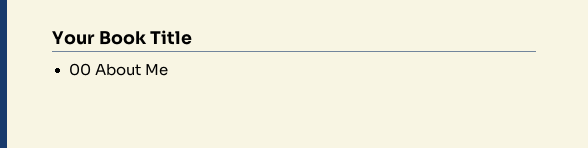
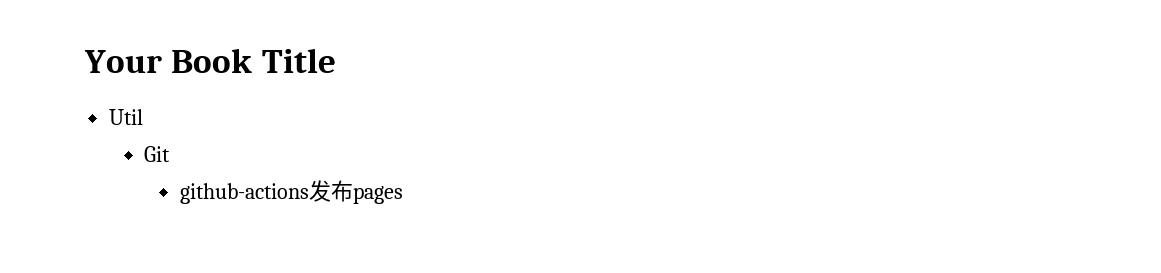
- 00 About Me
+ Util
+ Git
+ github-actions发布pages

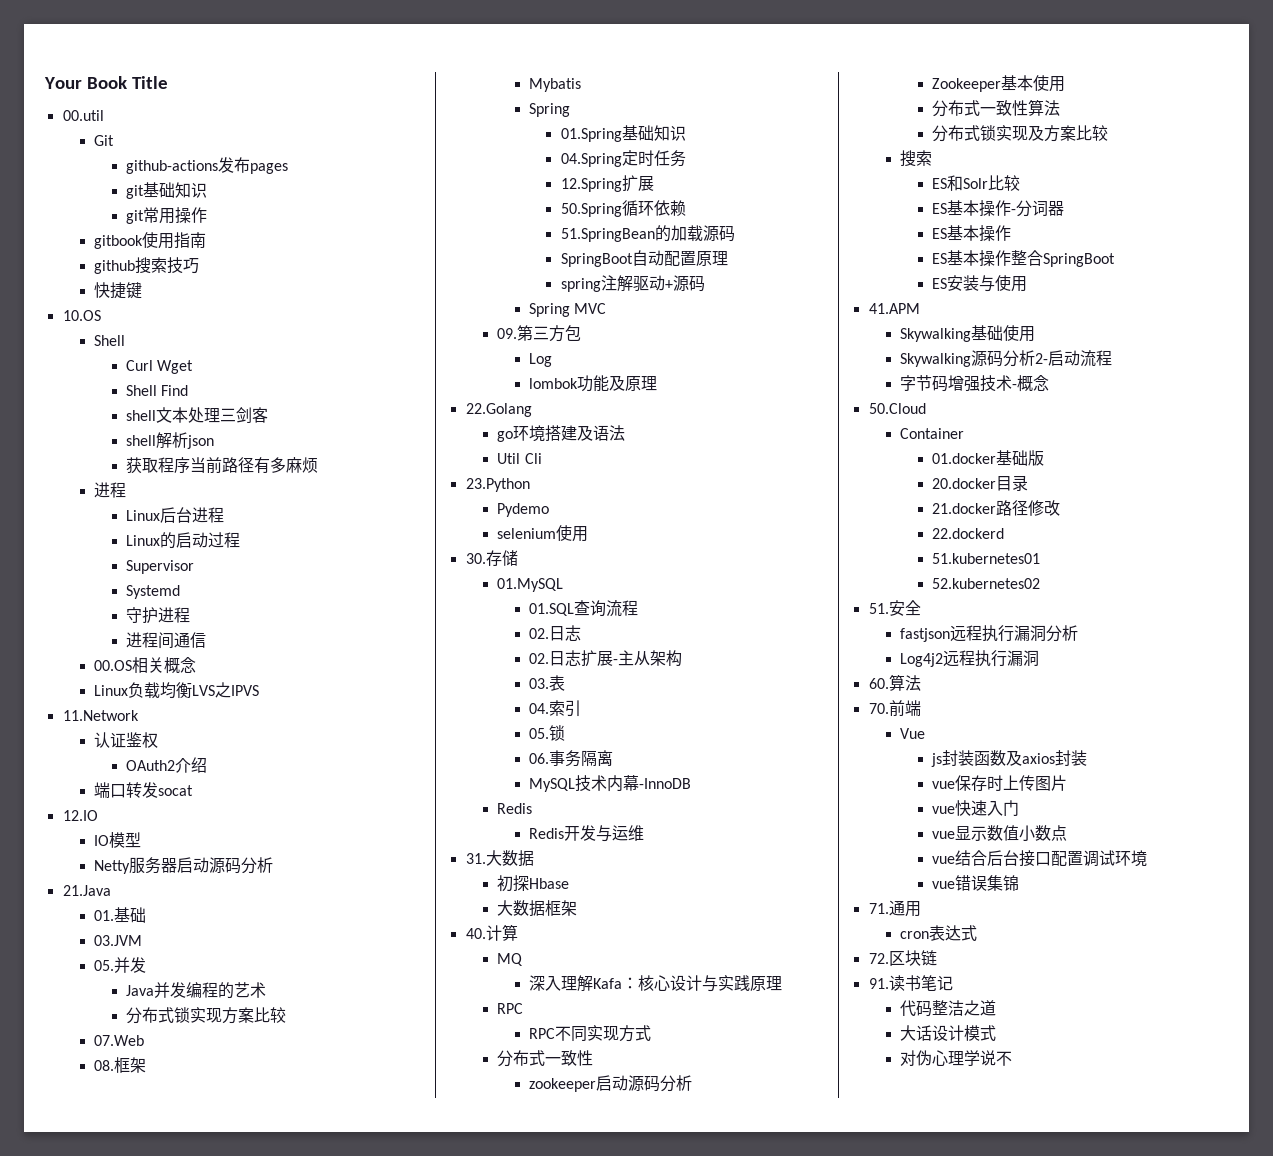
- Util
+ 00.util
+ git基础知识
+ git常用操作
+ gitbook使用指南
+ github搜索技巧
+ 快捷键
+ 10.OS
+ Shell
+ Curl Wget
+ Shell Find
+ shell文本处理三剑客
+ shell解析json
+ 获取程序当前路径有多麻烦
+ 进程
+ Linux后台进程
+ Linux的启动过程
+ Supervisor
+ Systemd
+ 守护进程
+ 进程间通信
+ 00.OS相关概念
+ Linux负载均衡LVS之IPVS
+ 11.Network
+ 认证鉴权
+ OAuth2介绍
+ 端口转发socat
+ 12.IO
+ IO模型
+ Netty服务器启动源码分析
+ 21.Java
+ 01.基础
+ 03.JVM
+ 05.并发
+ Java并发编程的艺术
+ 分布式锁实现方案比较
+ 07.Web
+ 08.框架
+ Mybatis
+ Spring
+ 01.Spring基础知识
+ 04.Spring定时任务
+ 12.Spring扩展
+ 50.Spring循环依赖
+ 51.SpringBean的加载源码
+ SpringBoot自动配置原理
+ spring注解驱动+源码
+ Spring MVC
+ 09.第三方包
+ Log
+ lombok功能及原理
+ 22.Golang
+ go环境搭建及语法
+ Util Cli
+ 23.Python
+ Pydemo
+ selenium使用
+ 30.存储
+ 01.MySQL
+ 01.SQL查询流程
+ 02.日志
+ 02.日志扩展-主从架构
+ 03.表
+ 04.索引
+ 05.锁
+ 06.事务隔离
+ MySQL技术内幕-InnoDB
+ Redis
+ Redis开发与运维
+ 31.大数据
+ 初探Hbase
+ 大数据框架
+ 40.计算
+ MQ
+ 深入理解Kafa：核心设计与实践原理
+ RPC
+ RPC不同实现方式
+ 分布式一致性
+ zookeeper启动源码分析
+ Zookeeper基本使用
+ 分布式一致性算法
+ 分布式锁实现及方案比较
+ 搜索
+ ES和Solr比较
+ ES基本操作-分词器
+ ES基本操作
+ ES基本操作整合SpringBoot
+ ES安装与使用
+ 41.APM
+ Skywalking基础使用
+ Skywalking源码分析2-启动流程
+ 字节码增强技术-概念
+ 50.Cloud
+ Container
+ 01.docker基础版
+ 20.docker目录
+ 21.docker路径修改
+ 22.dockerd
+ 51.kubernetes01
+ 52.kubernetes02
+ 51.安全
+ fastjson远程执行漏洞分析
+ Log4j2远程执行漏洞
+ 60.算法
+ 70.前端
+ Vue
+ js封装函数及axios封装
+ vue保存时上传图片
+ vue快速入门
+ vue显示数值小数点
+ vue结合后台接口配置调试环境
+ vue错误集锦
+ 71.通用
+ cron表达式
+ 72.区块链
+ 91.读书笔记
+ 代码整洁之道
+ 大话设计模式
+ 对伪心理学说不

